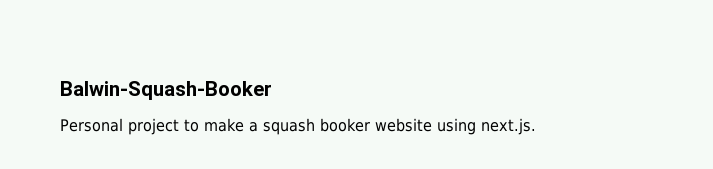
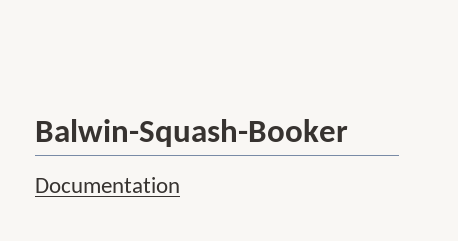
- Personal project to make a squash booker website using next.js.
+ Documentation

